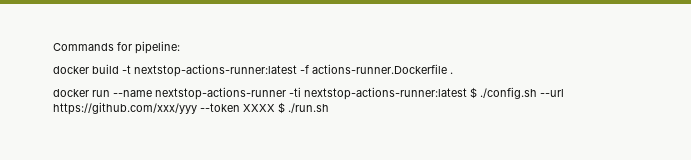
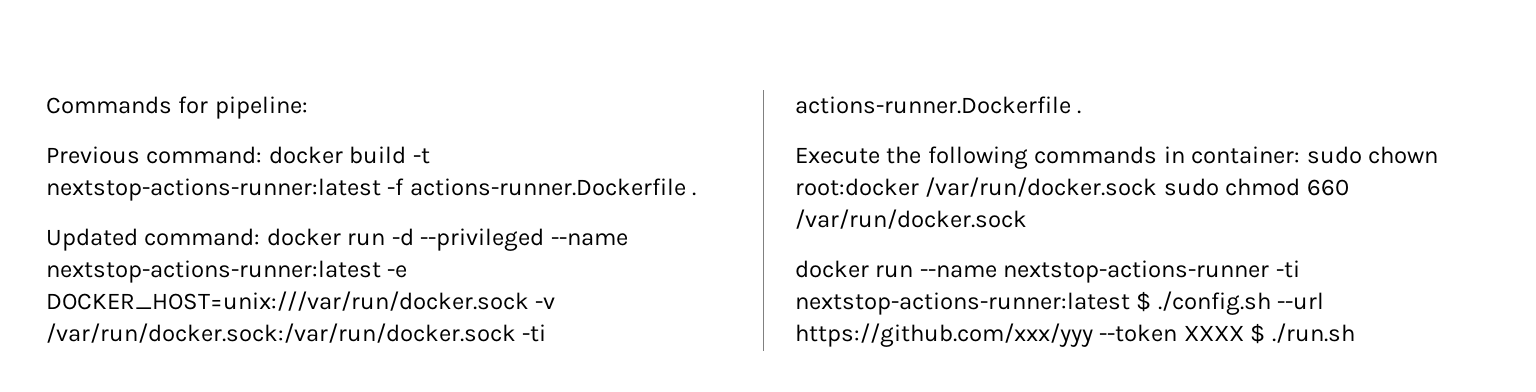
- docker build -t nextstop-actions-runner:latest -f actions-runner.Dockerfile .
+ Previous command: docker build -t nextstop-actions-runner:latest -f actions-runner.Dockerfile .
+ Updated command: docker run -d --privileged --name nextstop-actions-runner:latest -e DOCKER_HOST=unix:///var/run/docker.sock -v /var/run/docker.sock:/var/run/docker.sock -ti actions-runner.Dockerfile .
+ Execute the following commands in container: sudo chown root:docker /var/run/docker.sock sudo chmod 660 /var/run/docker.sock

